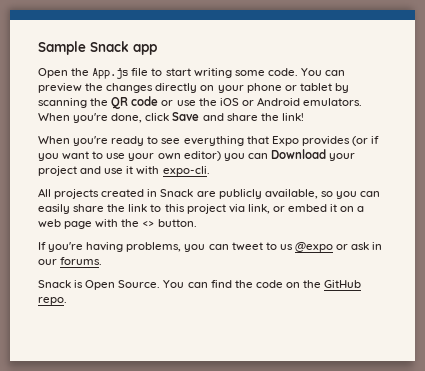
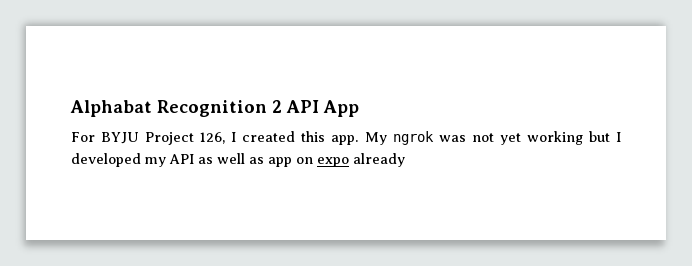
- Sample Snack app
- Open the App.js file to start writing some code. You can preview the changes directly on your phone or tablet by scanning the QR code or use the iOS or Android emulators. When you're done, click Save and share the link!
- When you're ready to see everything that Expo provides (or if you want to use your own editor) you can Download your project and use it with expo-cli.
- All projects created in Snack are publicly available, so you can easily share the link to this project via link, or embed it on a web page with the <> button.
- If you're having problems, you can tweet to us @expo or ask in our forums.
- Snack is Open Source. You can find the code on the GitHub repo.
+ Alphabat Recognition 2 API App
+ For BYJU Project 126, I created this app. My ngrok was not yet working but I developed my API as well as app on expo already

